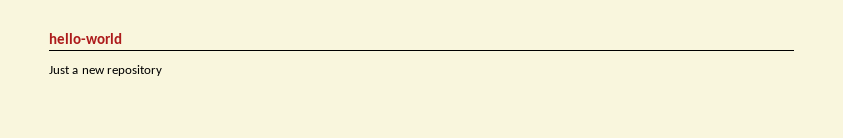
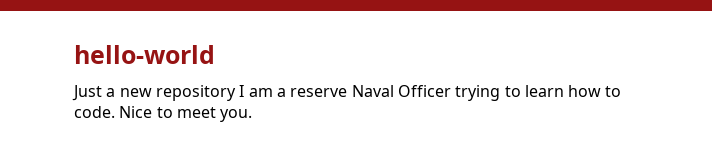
- Just a new repository
+ Just a new repository I am a reserve Naval Officer trying to learn how to code. Nice to meet you.

